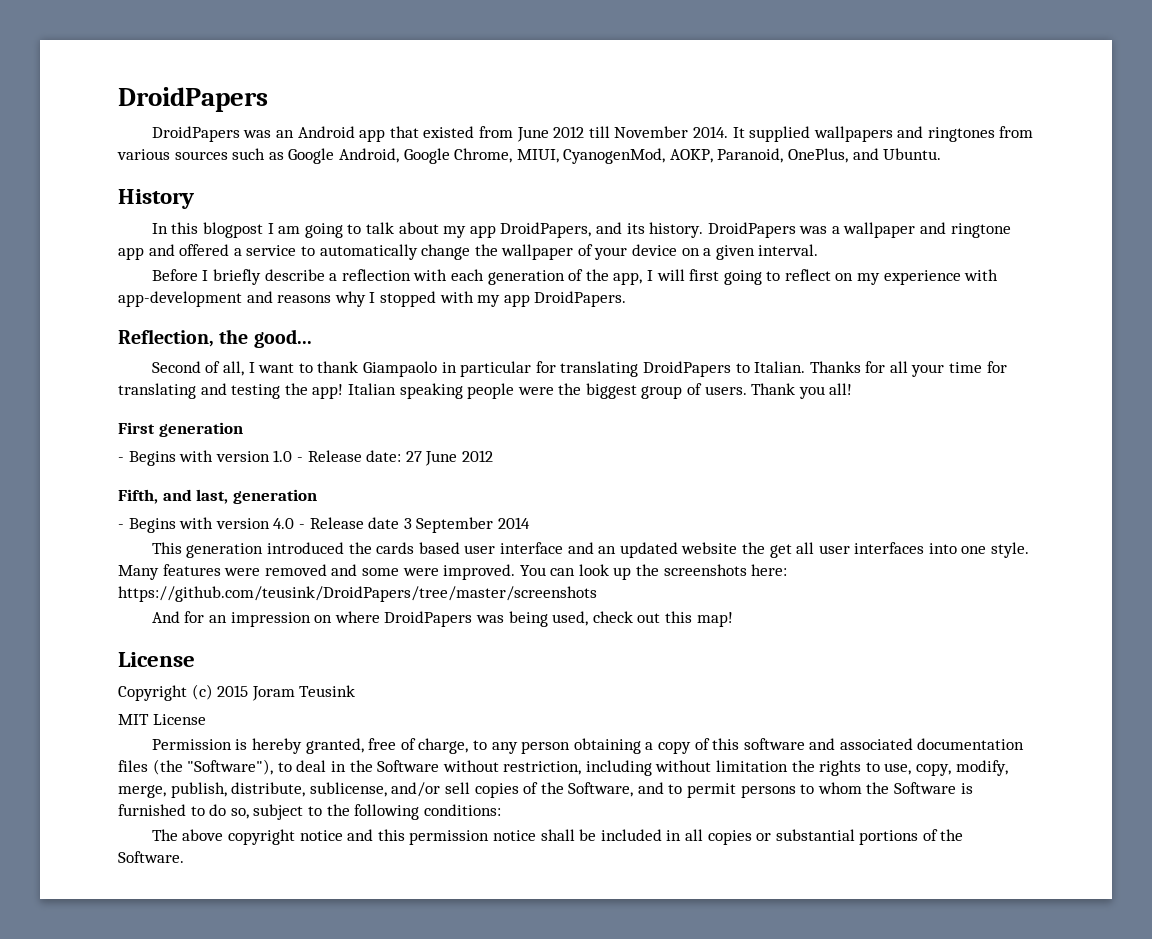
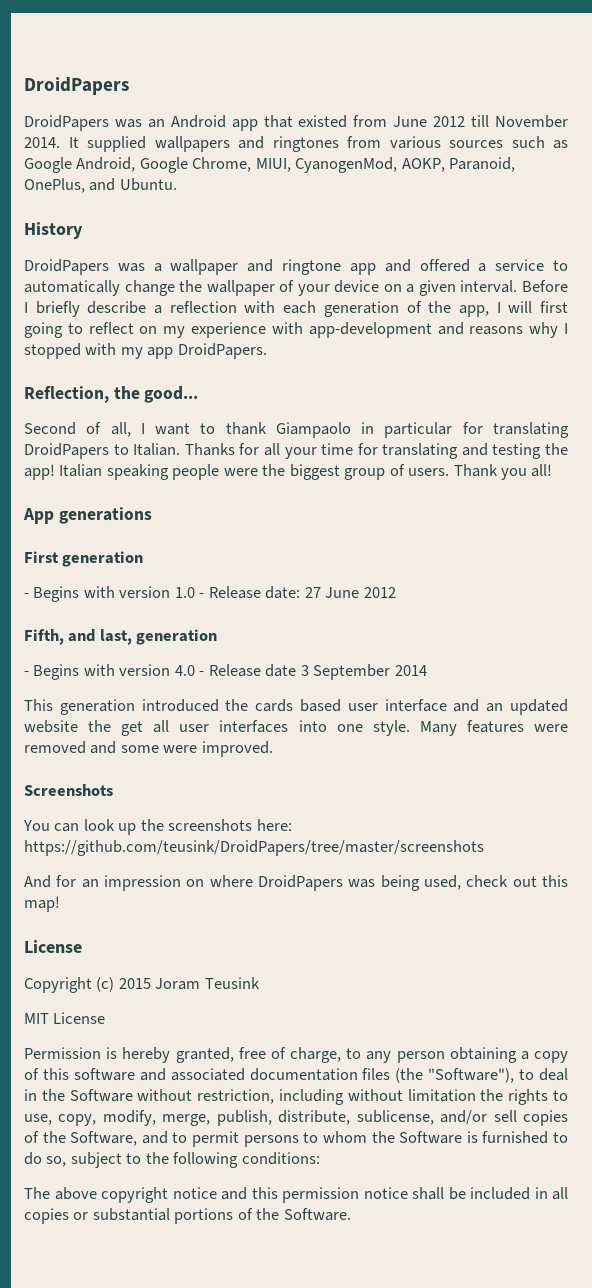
- In this blogpost I am going to talk about my app DroidPapers, and its history. DroidPapers was a wallpaper and ringtone app and offered a service to automatically change the wallpaper of your device on a given interval.
- Before I briefly describe a reflection with each generation of the app, I will first going to reflect on my experience with app-development and reasons why I stopped with my app DroidPapers.
+ DroidPapers was a wallpaper and ringtone app and offered a service to automatically change the wallpaper of your device on a given interval. Before I briefly describe a reflection with each generation of the app, I will first going to reflect on my experience with app-development and reasons why I stopped with my app DroidPapers.
+ App generations
- Many features were removed and some were improved. You can look up the screenshots here: https://github.com/teusink/DroidPapers/tree/master/screenshots
+ Many features were removed and some were improved.
+ Screenshots
+ You can look up the screenshots here: https://github.com/teusink/DroidPapers/tree/master/screenshots

